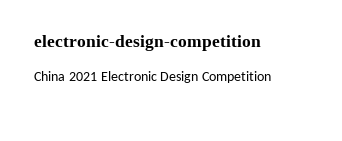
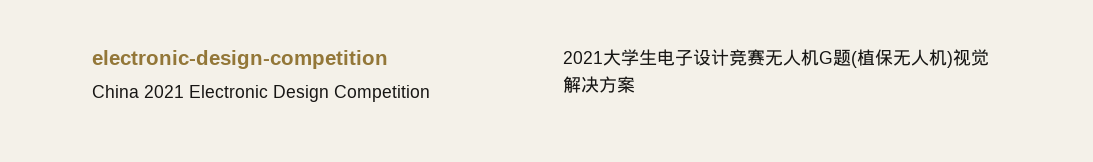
+ 2021大学生电子设计竞赛无人机G题(植保无人机)视觉解决方案

